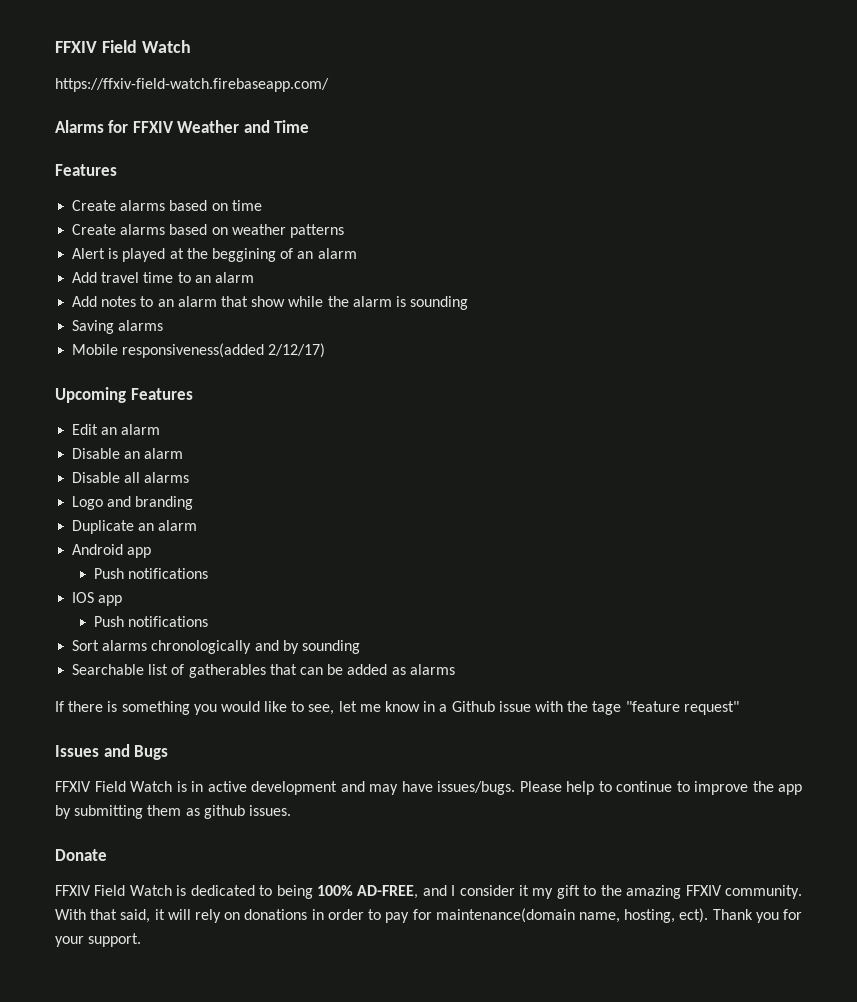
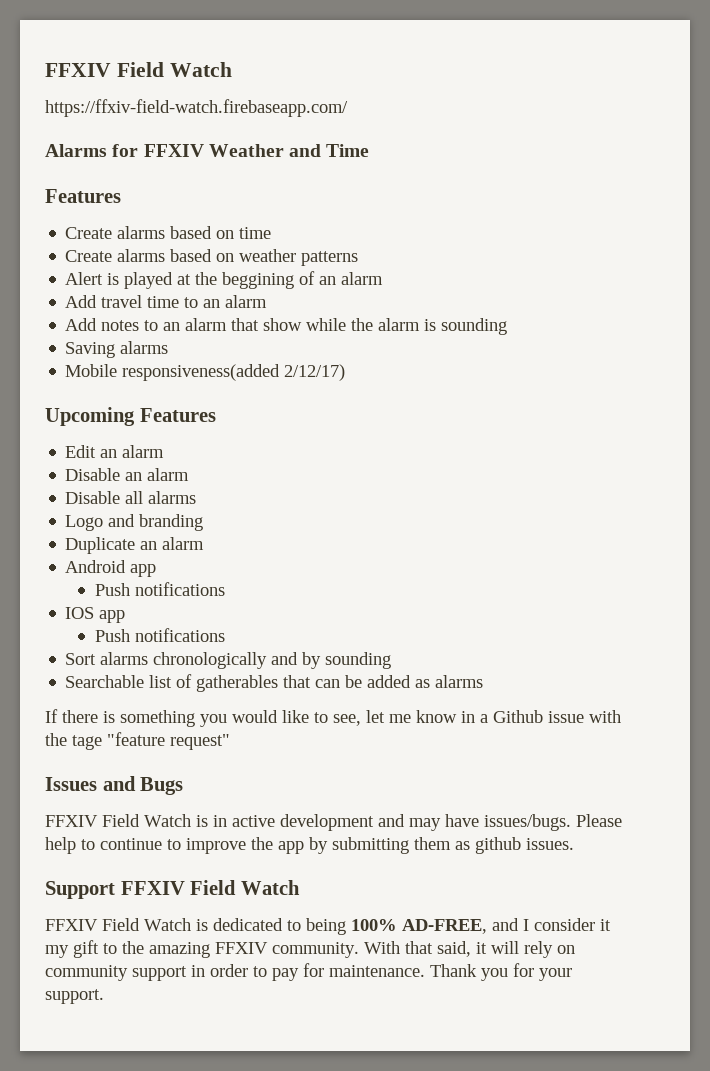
- Donate
+ Support FFXIV Field Watch
- With that said, it will rely on donations in order to pay for maintenance(domain name, hosting, ect).
+ With that said, it will rely on community support in order to pay for maintenance.

